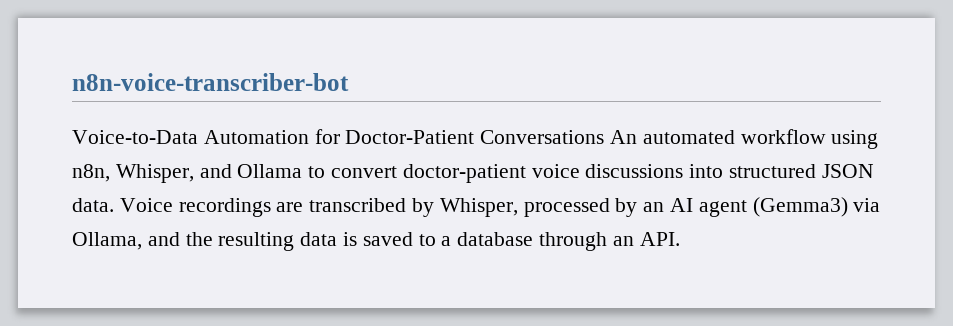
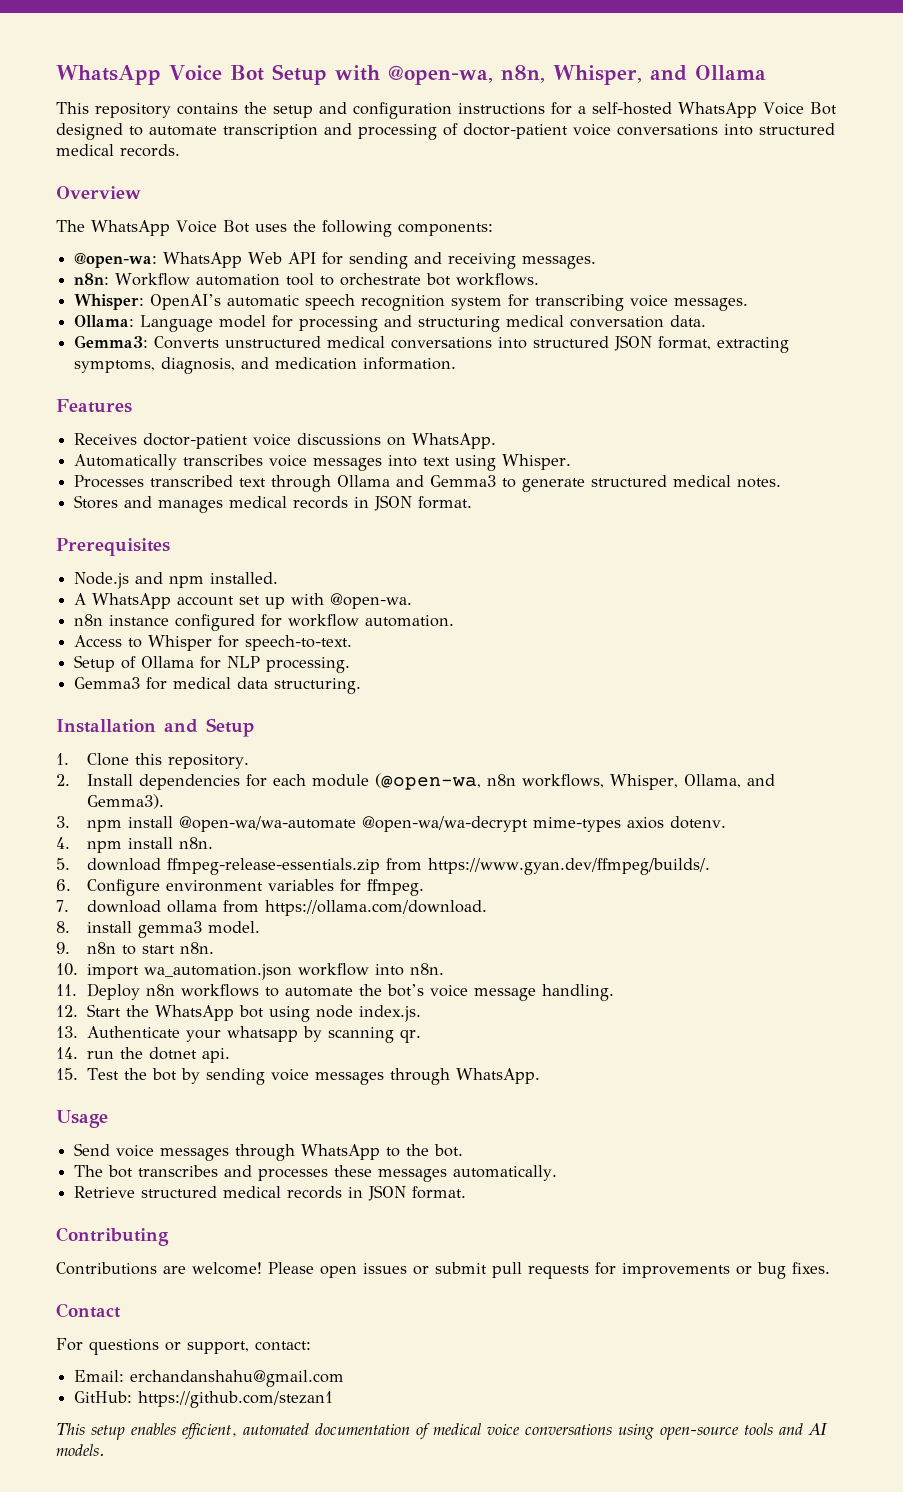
- n8n-voice-transcriber-bot
- Voice-to-Data Automation for Doctor-Patient Conversations An automated workflow using n8n, Whisper, and Ollama to convert doctor-patient voice discussions into structured JSON data. Voice recordings are transcribed by Whisper, processed by an AI agent (Gemma3) via Ollama, and the resulting data is saved to a database through an API.
+ WhatsApp Voice Bot Setup with @open-wa, n8n, Whisper, and Ollama
+ This repository contains the setup and configuration instructions for a self-hosted WhatsApp Voice Bot designed to automate transcription and processing of doctor-patient voice conversations into structured medical records.
+ Overview
+ The WhatsApp Voice Bot uses the following components:
+ @open-wa: WhatsApp Web API for sending and receiving messages.
+ n8n: Workflow automation tool to orchestrate bot workflows.
+ Whisper: OpenAI’s automatic speech recognition system for transcribing voice messages.
+ Ollama: Language model for processing and structuring medical conversation data.
+ Gemma3: Converts unstructured medical conversations into structured JSON format, extracting symptoms, diagnosis, and medication information.
+ Features
+ Receives doctor-patient voice discussions on WhatsApp.
+ Automatically transcribes voice messages into text using Whisper.
+ Processes transcribed text through Ollama and Gemma3 to generate structured medical notes.
+ Stores and manages medical records in JSON format.
+ Prerequisites
+ Node.js and npm installed.
+ A WhatsApp account set up with @open-wa.
+ n8n instance configured for workflow automation.
+ Access to Whisper for speech-to-text.
+ Setup of Ollama for NLP processing.
+ Gemma3 for medical data structuring.
+ Installation and Setup
+ 1. Clone this repository.
+ 2. Install dependencies for each module (@open-wa, n8n workflows, Whisper, Ollama, and Gemma3).
+ 3. npm install @open-wa/wa-automate @open-wa/wa-decrypt mime-types axios dotenv.
+ 4. npm install n8n.
+ 5. download ffmpeg-release-essentials.zip from https://www.gyan.dev/ffmpeg/builds/.
+ 6. Configure environment variables for ffmpeg.
+ 7. download ollama from https://ollama.com/download.
+ 8. install gemma3 model.
+ 9. n8n to start n8n.
+ 10. import wa_automation.json workflow into n8n.
+ 11. Deploy n8n workflows to automate the bot’s voice message handling.
+ 12. Start the WhatsApp bot using node index.js.
+ 13. Authenticate your whatsapp by scanning qr.
+ 14. run the dotnet api.
+ 15. Test the bot by sending voice messages through WhatsApp.
+ Usage
+ Send voice messages through WhatsApp to the bot.
+ The bot transcribes and processes these messages automatically.
+ Retrieve structured medical records in JSON format.
+ Contributing
+ Contributions are welcome! Please open issues or submit pull requests for improvements or bug fixes.
+ Contact
+ For questions or support, contact:
+ Email: erchandanshahu@gmail.com
+ GitHub: https://github.com/stezan1
+ This setup enables efficient, automated documentation of medical voice conversations using open-source tools and AI models.

